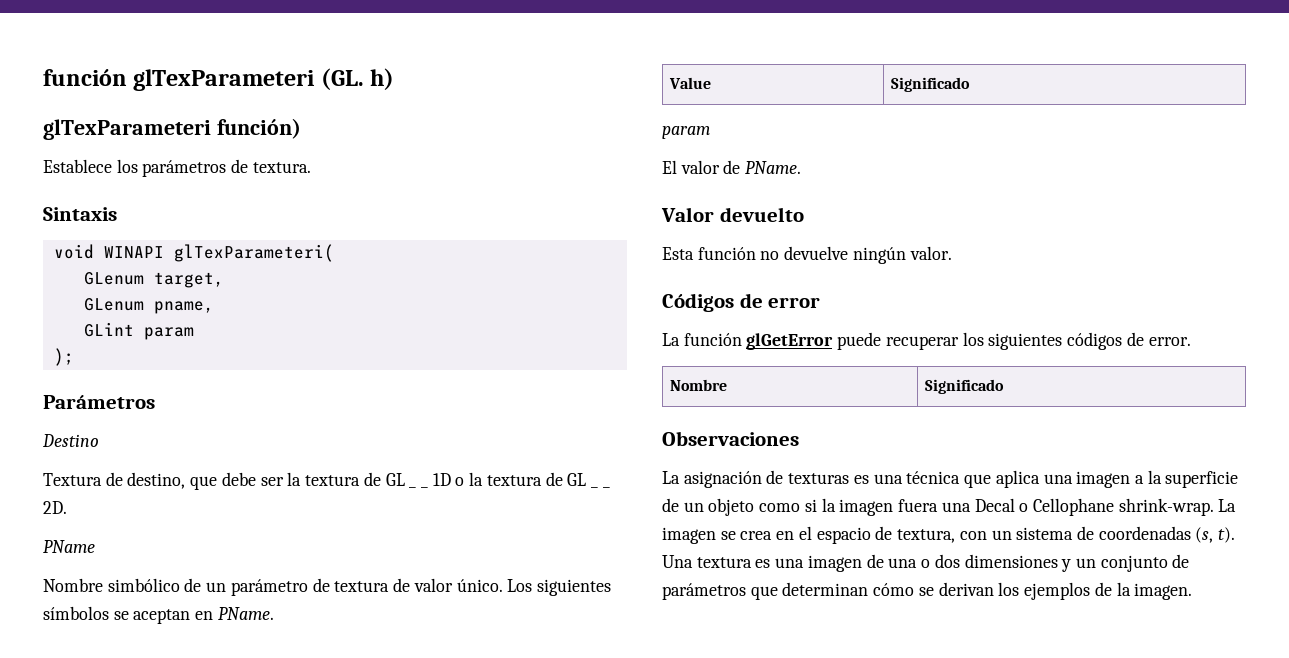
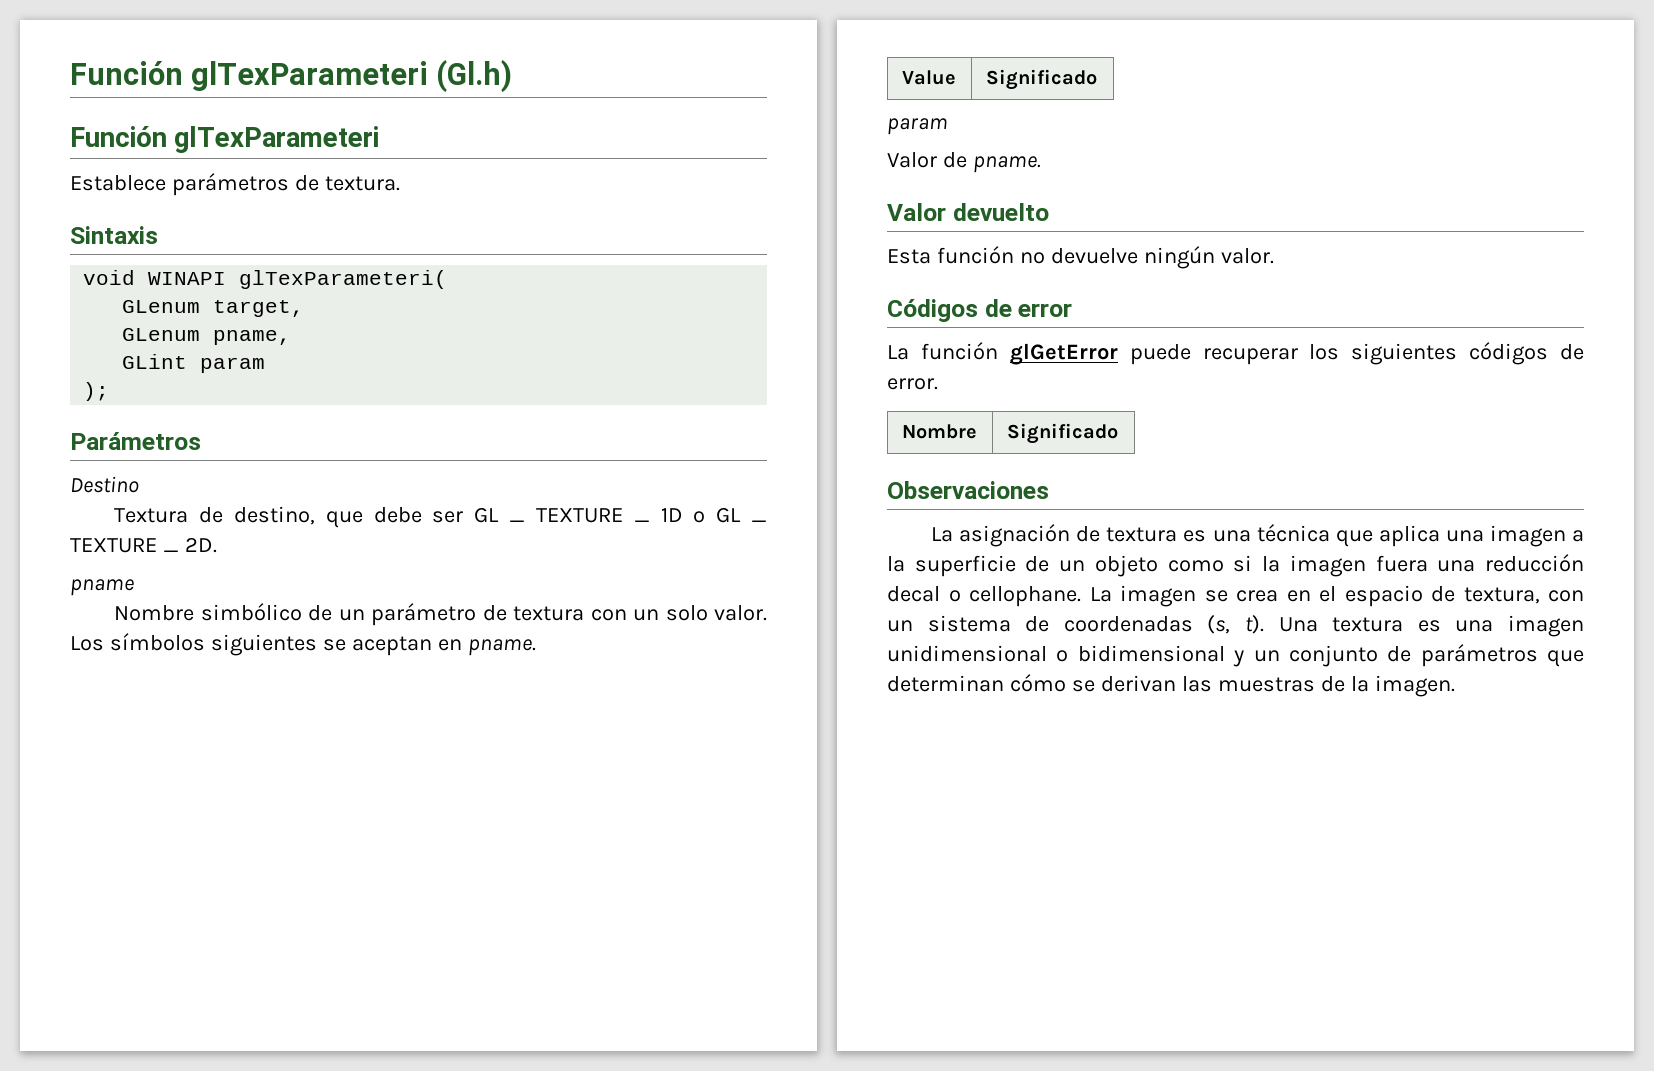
- función glTexParameteri (GL. h)
- glTexParameteri función)
+ Función glTexParameteri (Gl.h)
+ Función glTexParameteri
- Establece los parámetros de textura.
+ Establece parámetros de textura.
- Textura de destino, que debe ser la textura de GL _ _ 1D o la textura de GL _ _ 2D.
+ Textura de destino, que debe ser GL _ TEXTURE _ 1D o GL _ TEXTURE _ 2D.
- PName
+ pname
- Nombre simbólico de un parámetro de textura de valor único. Los siguientes símbolos se aceptan en PName.
+ Nombre simbólico de un parámetro de textura con un solo valor. Los símbolos siguientes se aceptan en pname.
- El valor de PName.
+ Valor de pname.
- La asignación de texturas es una técnica que aplica una imagen a la superficie de un objeto como si la imagen fuera una Decal o Cellophane shrink-wrap.
+ La asignación de textura es una técnica que aplica una imagen a la superficie de un objeto como si la imagen fuera una reducción decal o cellophane.
- Una textura es una imagen de una o dos dimensiones y un conjunto de parámetros que determinan cómo se derivan los ejemplos de la imagen.
+ Una textura es una imagen unidimensional o bidimensional y un conjunto de parámetros que determinan cómo se derivan las muestras de la imagen.

